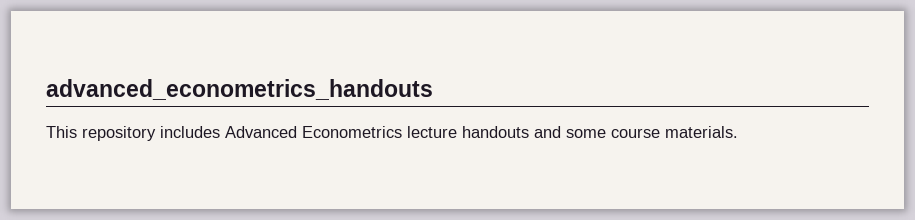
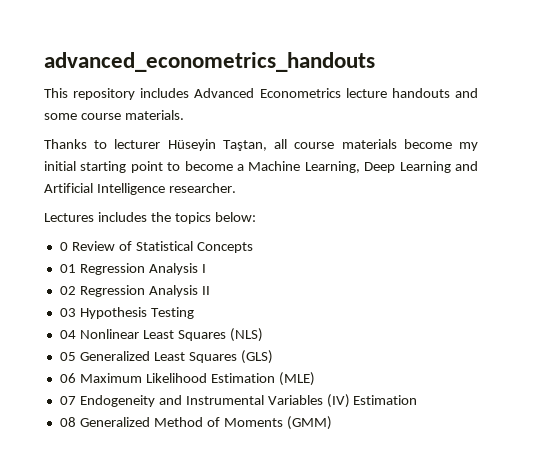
+ Thanks to lecturer Hüseyin Taştan, all course materials become my initial starting point to become a Machine Learning, Deep Learning and Artificial Intelligence researcher.
+ Lectures includes the topics below:
+ 0 Review of Statistical Concepts
+ 01 Regression Analysis I
+ 02 Regression Analysis II
+ 03 Hypothesis Testing
+ 04 Nonlinear Least Squares (NLS)
+ 05 Generalized Least Squares (GLS)
+ 06 Maximum Likelihood Estimation (MLE)
+ 07 Endogeneity and Instrumental Variables (IV) Estimation
+ 08 Generalized Method of Moments (GMM)

